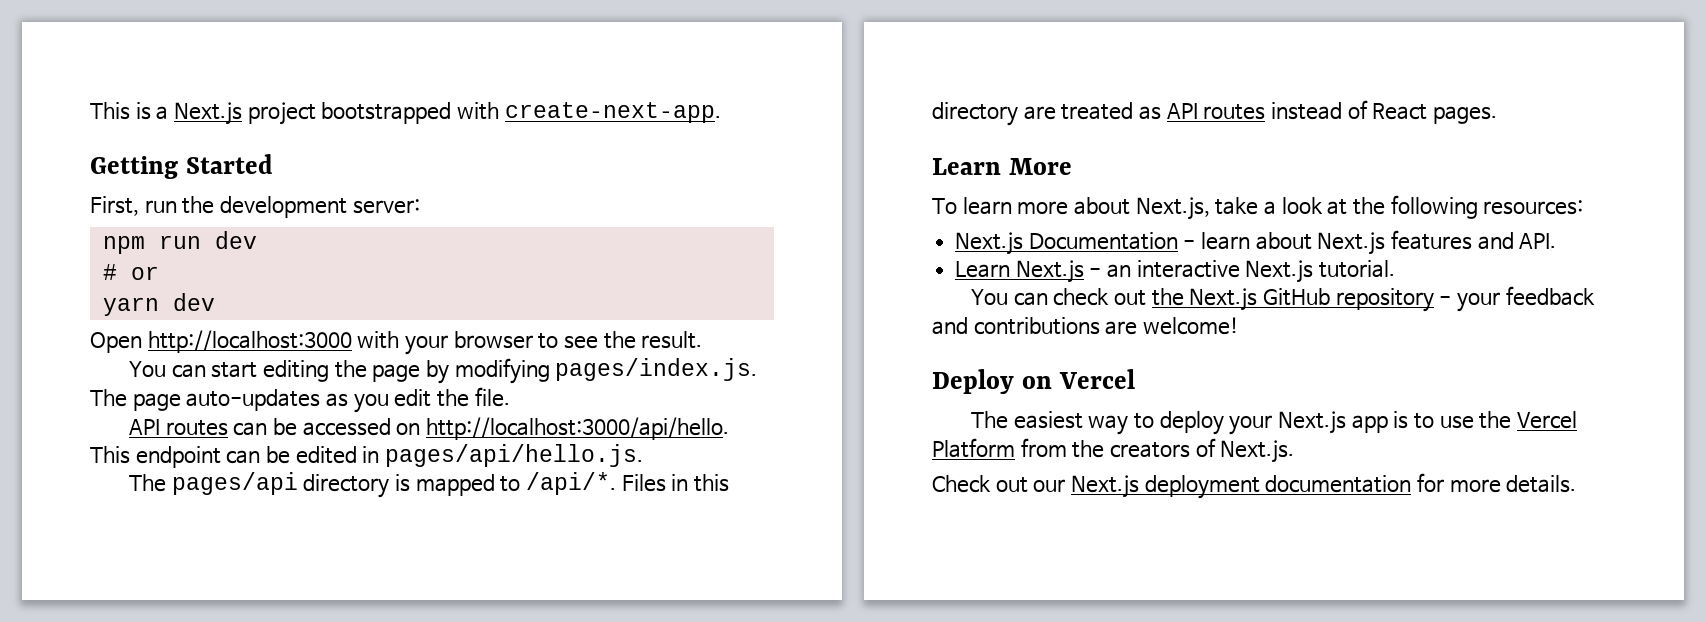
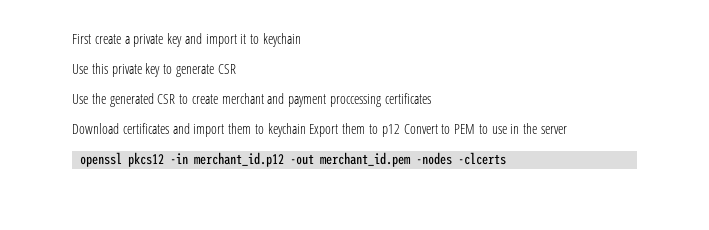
- This is a Next.js project bootstrapped with create-next-app.
- Getting Started
- First, run the development server:
- npm run dev
- # or
- yarn dev
- Open http://localhost:3000 with your browser to see the result.
- You can start editing the page by modifying pages/index.js. The page auto-updates as you edit the file.
- API routes can be accessed on http://localhost:3000/api/hello. This endpoint can be edited in pages/api/hello.js.
- The pages/api directory is mapped to /api/*. Files in this directory are treated as API routes instead of React pages.
- Learn More
- To learn more about Next.js, take a look at the following resources:
- Next.js Documentation - learn about Next.js features and API.
- Learn Next.js - an interactive Next.js tutorial.
- You can check out the Next.js GitHub repository - your feedback and contributions are welcome!
- Deploy on Vercel
- The easiest way to deploy your Next.js app is to use the Vercel Platform from the creators of Next.js.
- Check out our Next.js deployment documentation for more details.
+ First create a private key and import it to keychain
+ Use this private key to generate CSR
+ Use the generated CSR to create merchant and payment proccessing certificates
+ Download certificates and import them to keychain Export them to p12 Convert to PEM to use in the server
+ openssl pkcs12 -in merchant_id.p12 -out merchant_id.pem -nodes -clcerts

